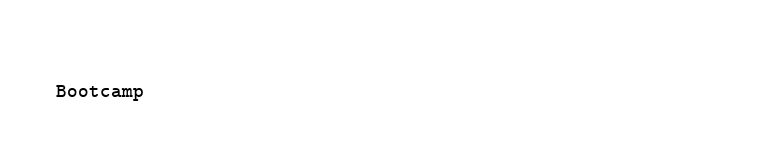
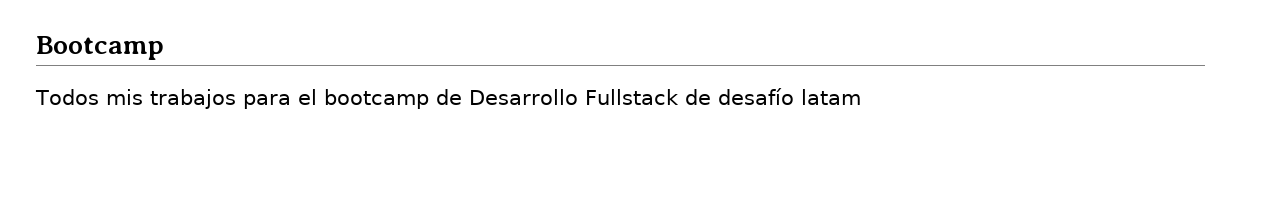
+ Todos mis trabajos para el bootcamp de Desarrollo Fullstack de desafío latam

